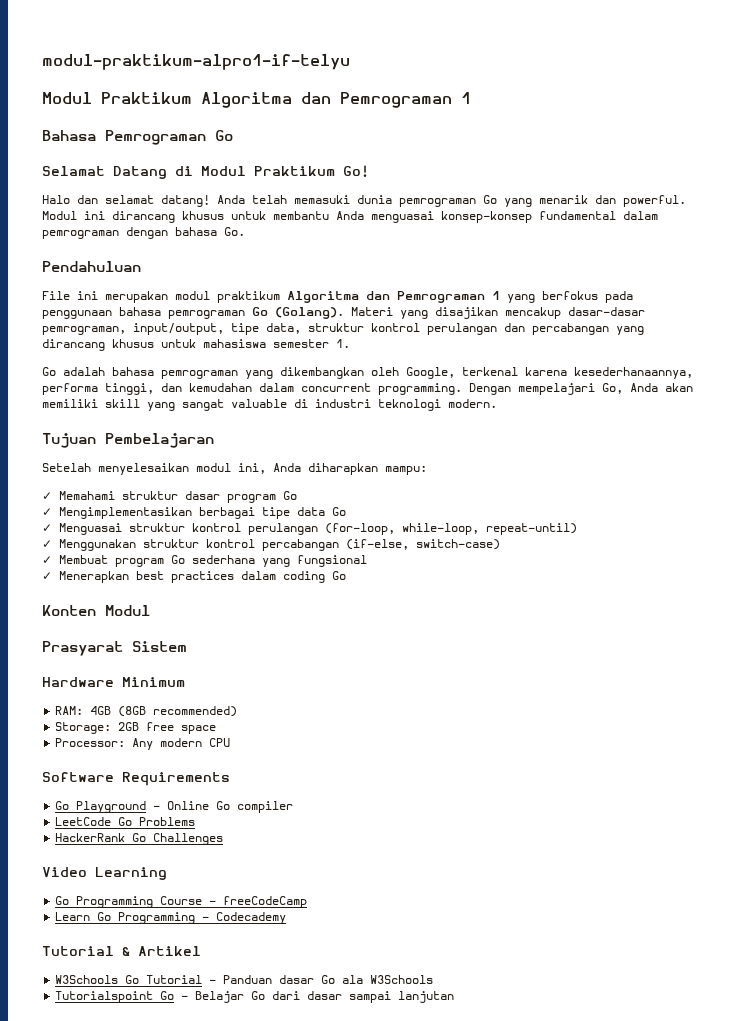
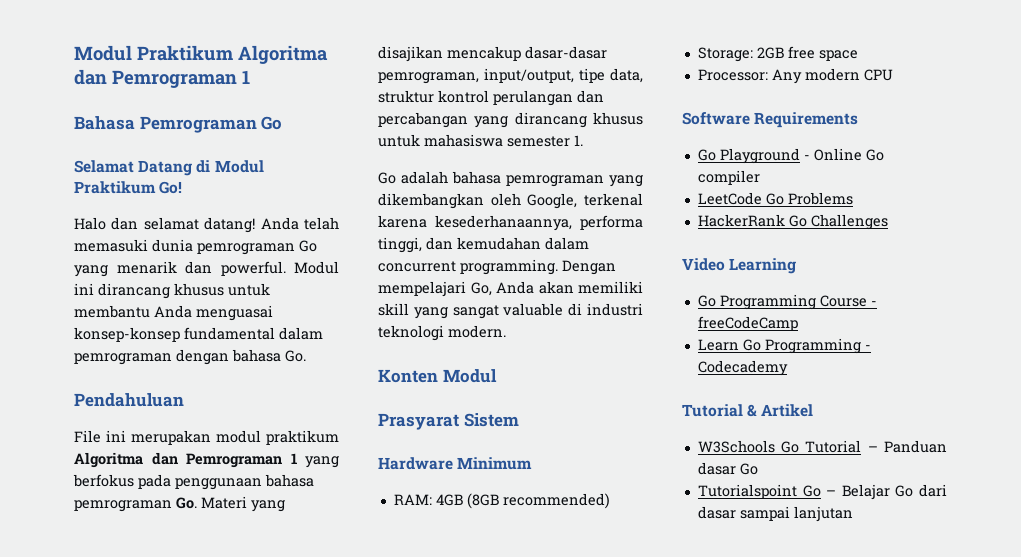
- modul-praktikum-alpro1-if-telyu
- File ini merupakan modul praktikum Algoritma dan Pemrograman 1 yang berfokus pada penggunaan bahasa pemrograman Go (Golang). Materi yang disajikan mencakup dasar-dasar pemrograman, input/output, tipe data, struktur kontrol perulangan dan percabangan yang dirancang khusus untuk mahasiswa semester 1.
+ File ini merupakan modul praktikum Algoritma dan Pemrograman 1 yang berfokus pada penggunaan bahasa pemrograman Go. Materi yang disajikan mencakup dasar-dasar pemrograman, input/output, tipe data, struktur kontrol perulangan dan percabangan yang dirancang khusus untuk mahasiswa semester 1.
- Tujuan Pembelajaran
- Setelah menyelesaikan modul ini, Anda diharapkan mampu:
- ✓ Memahami struktur dasar program Go
- ✓ Mengimplementasikan berbagai tipe data Go
- ✓ Menguasai struktur kontrol perulangan (for-loop, while-loop, repeat-until)
- ✓ Menggunakan struktur kontrol percabangan (if-else, switch-case)
- ✓ Membuat program Go sederhana yang fungsional
- ✓ Menerapkan best practices dalam coding Go
- W3Schools Go Tutorial – Panduan dasar Go ala W3Schools
+ W3Schools Go Tutorial – Panduan dasar Go

